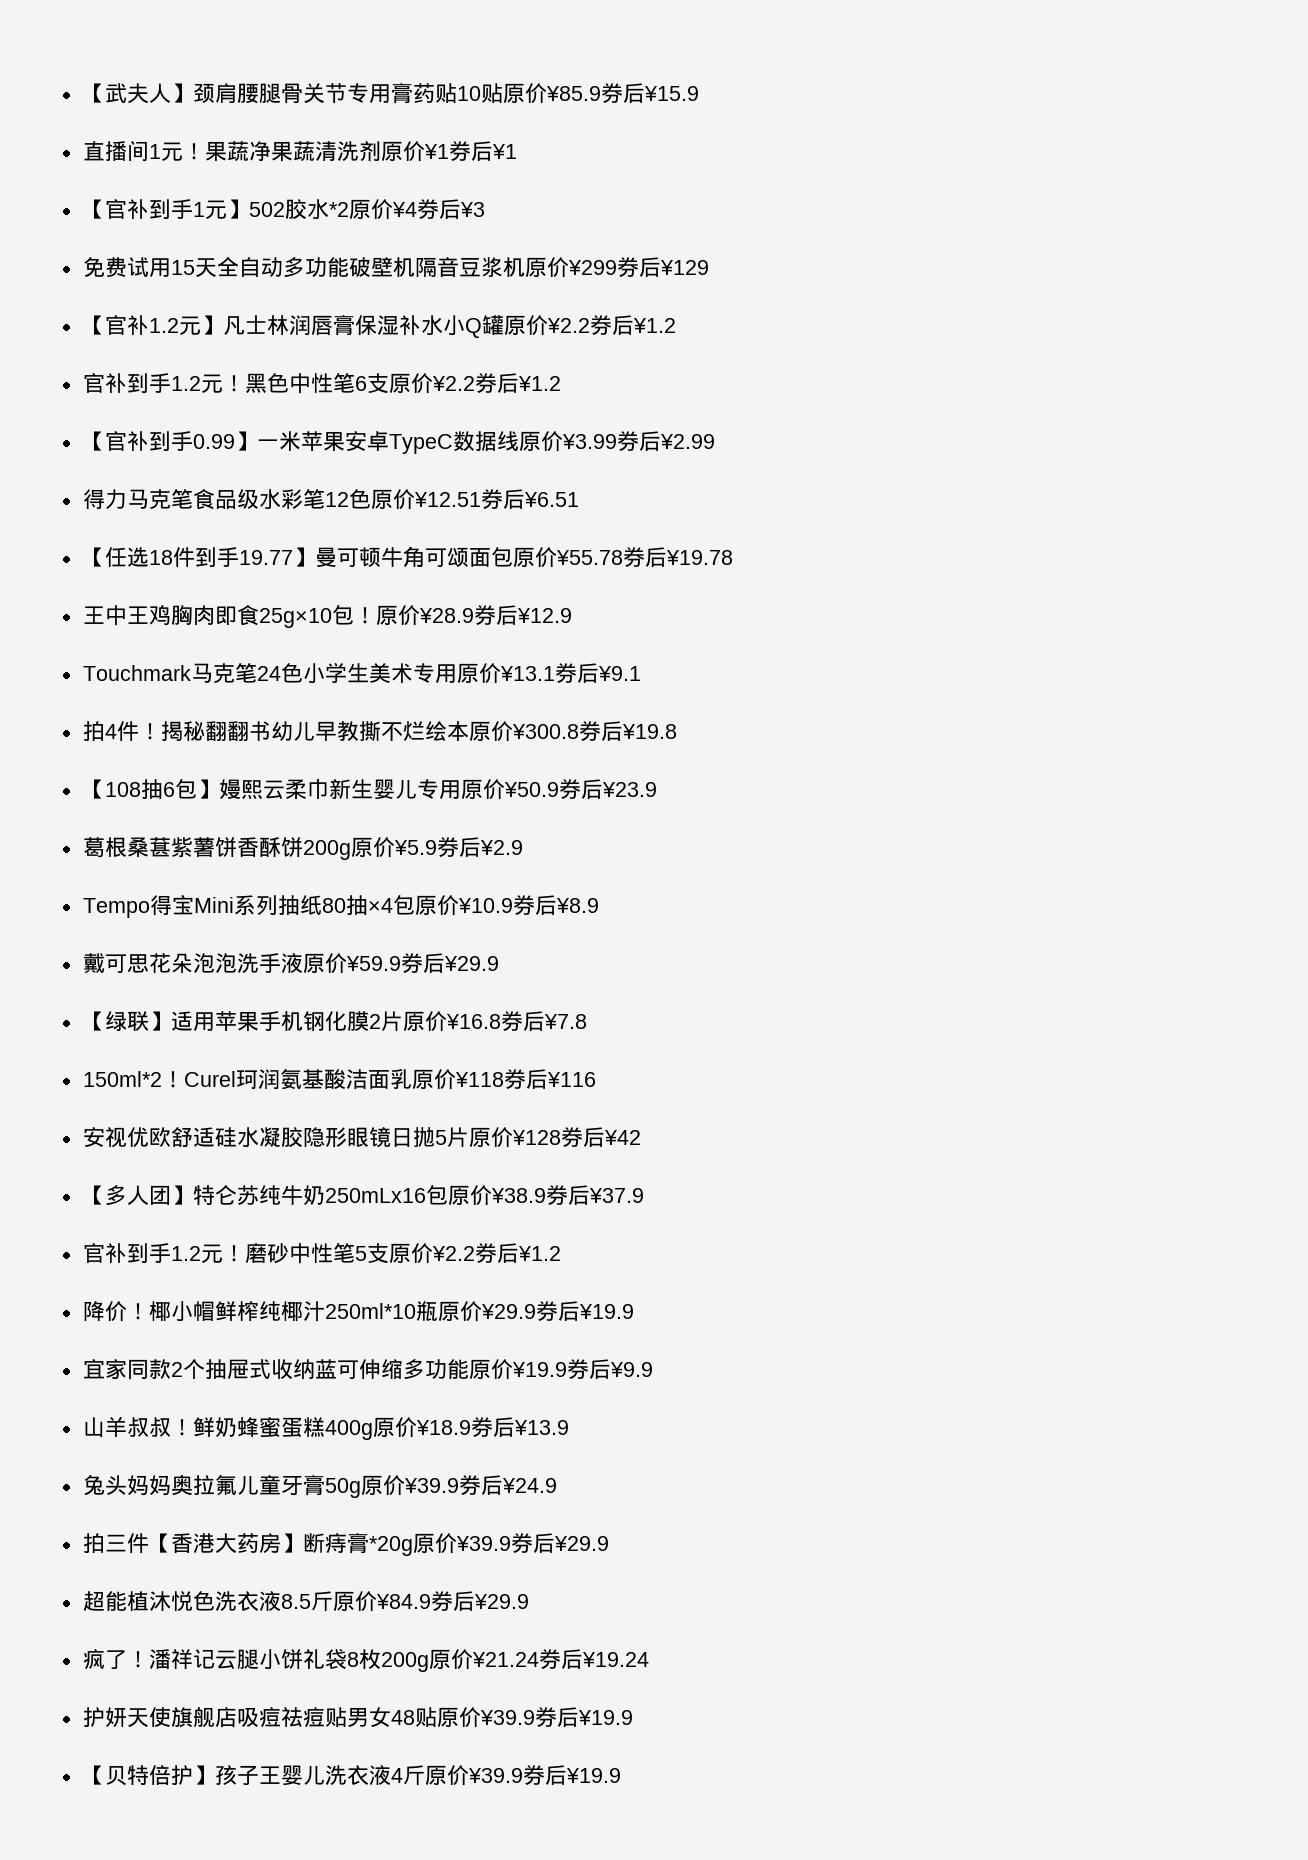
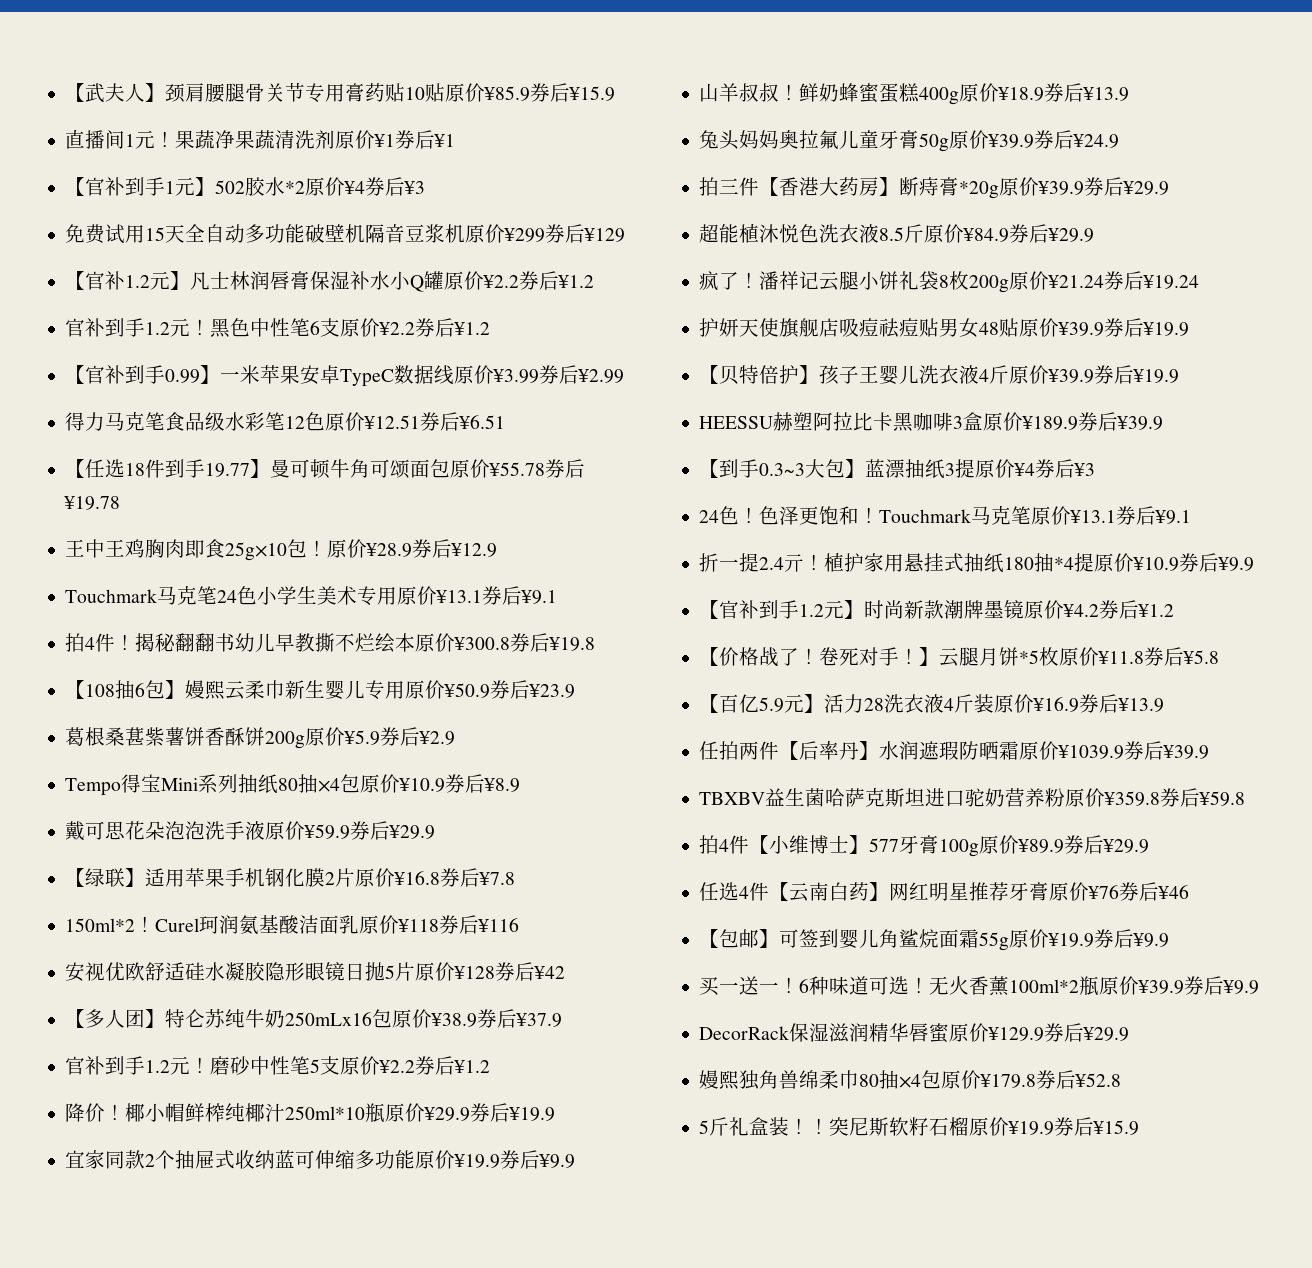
+ HEESSU赫塑阿拉比卡黑咖啡3盒原价¥189.9券后¥39.9
+ 【到手0.3~3大包】蓝漂抽纸3提原价¥4券后¥3
+ 24色！色泽更饱和！Touchmark马克笔原价¥13.1券后¥9.1
+ 折一提2.4亓！植护家用悬挂式抽纸180抽*4提原价¥10.9券后¥9.9
+ 【官补到手1.2元】时尚新款潮牌墨镜原价¥4.2券后¥1.2
+ 【价格战了！卷死对手！】云腿月饼*5枚原价¥11.8券后¥5.8
+ 【百亿5.9元】活力28洗衣液4斤装原价¥16.9券后¥13.9
+ 任拍两件【后率丹】水润遮瑕防晒霜原价¥1039.9券后¥39.9
+ TBXBV益生菌哈萨克斯坦进口驼奶营养粉原价¥359.8券后¥59.8
+ 拍4件【小维博士】577牙膏100g原价¥89.9券后¥29.9
+ 任选4件【云南白药】网红明星推荐牙膏原价¥76券后¥46
+ 【包邮】可签到婴儿角鲨烷面霜55g原价¥19.9券后¥9.9
+ 买一送一！6种味道可选！无火香薰100ml*2瓶原价¥39.9券后¥9.9
+ DecorRack保湿滋润精华唇蜜原价¥129.9券后¥29.9
+ 嫚熙独角兽绵柔巾80抽×4包原价¥179.8券后¥52.8
+ 5斤礼盒装！！突尼斯软籽石榴原价¥19.9券后¥15.9

